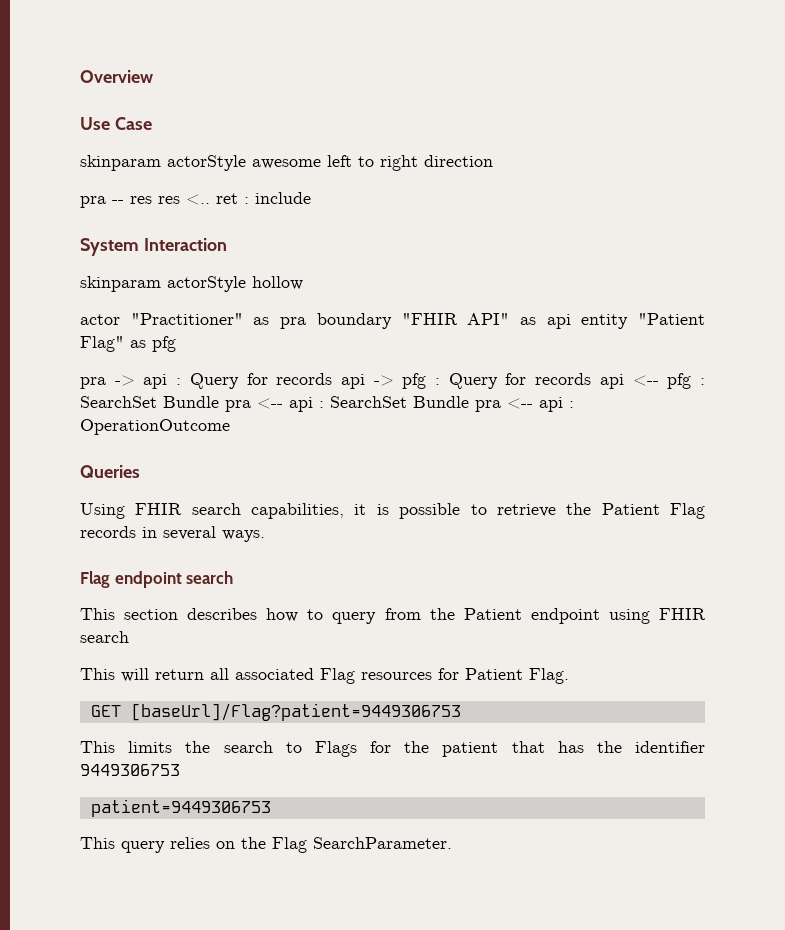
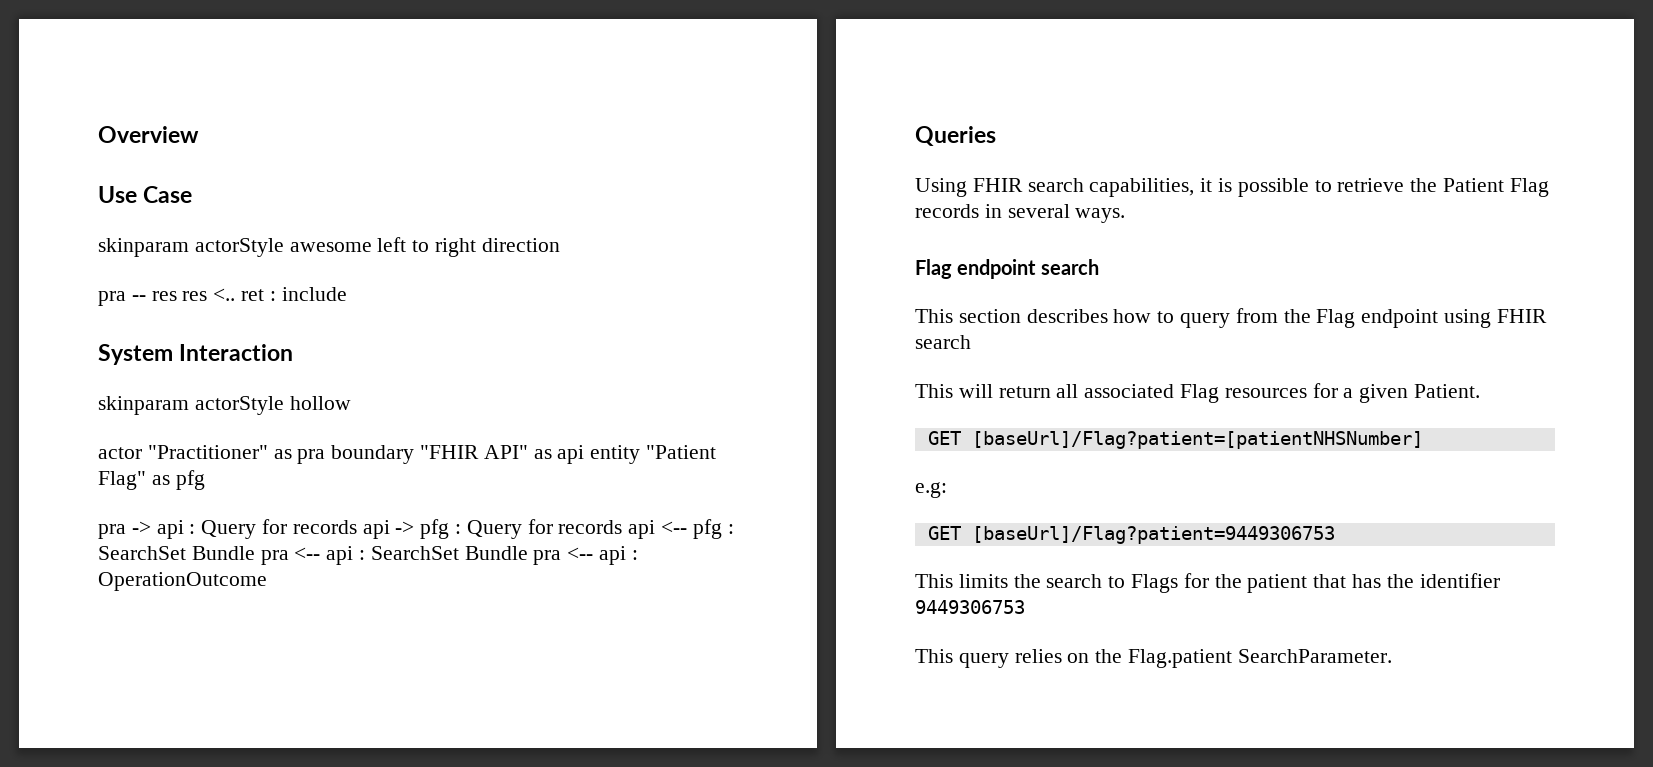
- This section describes how to query from the Patient endpoint using FHIR search
+ This section describes how to query from the Flag endpoint using FHIR search
- This will return all associated Flag resources for Patient Flag.
+ This will return all associated Flag resources for a given Patient.
+ GET [baseUrl]/Flag?patient=[patientNHSNumber]
+ e.g:
- patient=9449306753
- This query relies on the Flag SearchParameter.
+ This query relies on the Flag.patient SearchParameter.

